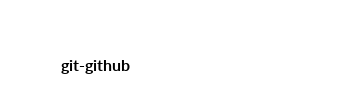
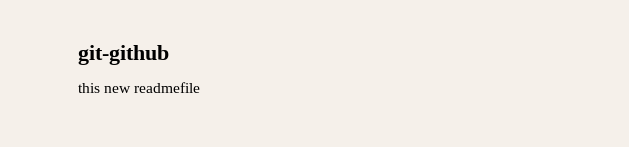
+ this new readmefile

